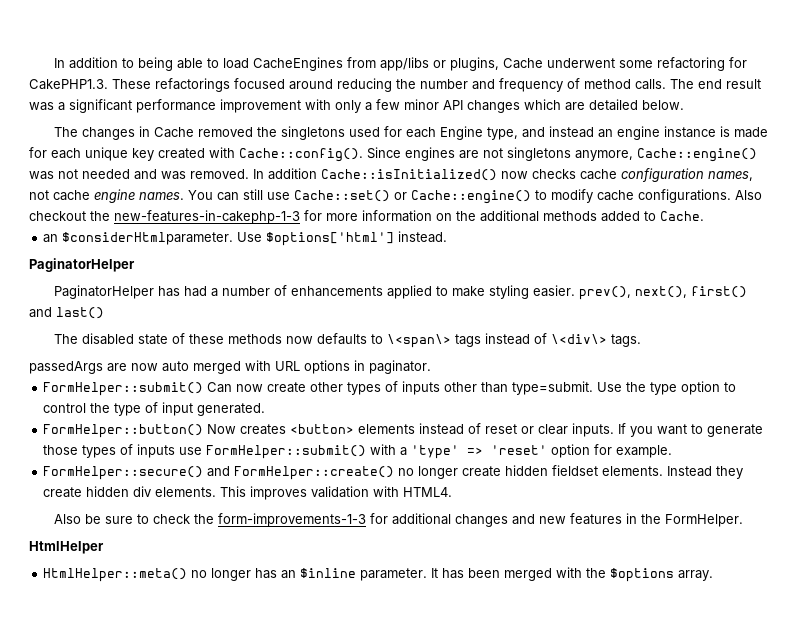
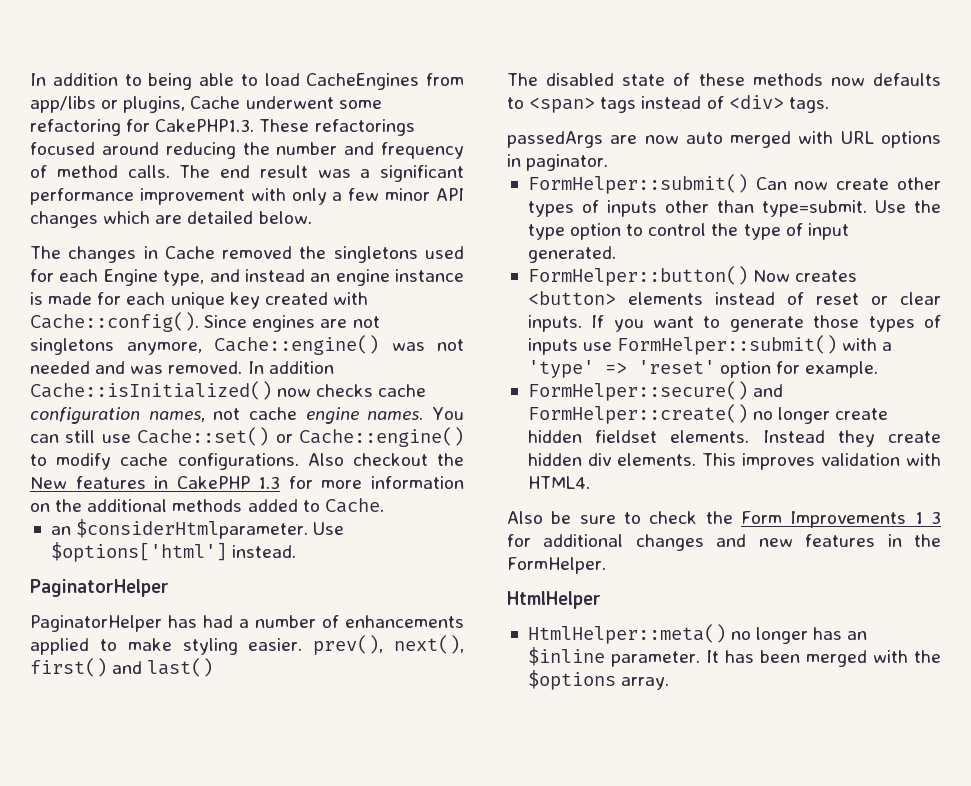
- Also checkout the new-features-in-cakephp-1-3 for more information on the additional methods added to Cache.
+ Also checkout the New features in CakePHP 1.3 for more information on the additional methods added to Cache.
- The disabled state of these methods now defaults to \<span\> tags instead of \<div\> tags.
+ The disabled state of these methods now defaults to <span> tags instead of <div> tags.
- Also be sure to check the form-improvements-1-3 for additional changes and new features in the FormHelper.
+ Also be sure to check the Form Improvements 1 3 for additional changes and new features in the FormHelper.

